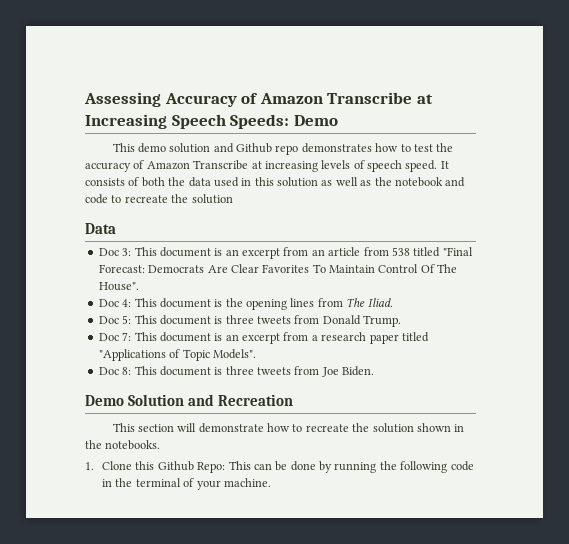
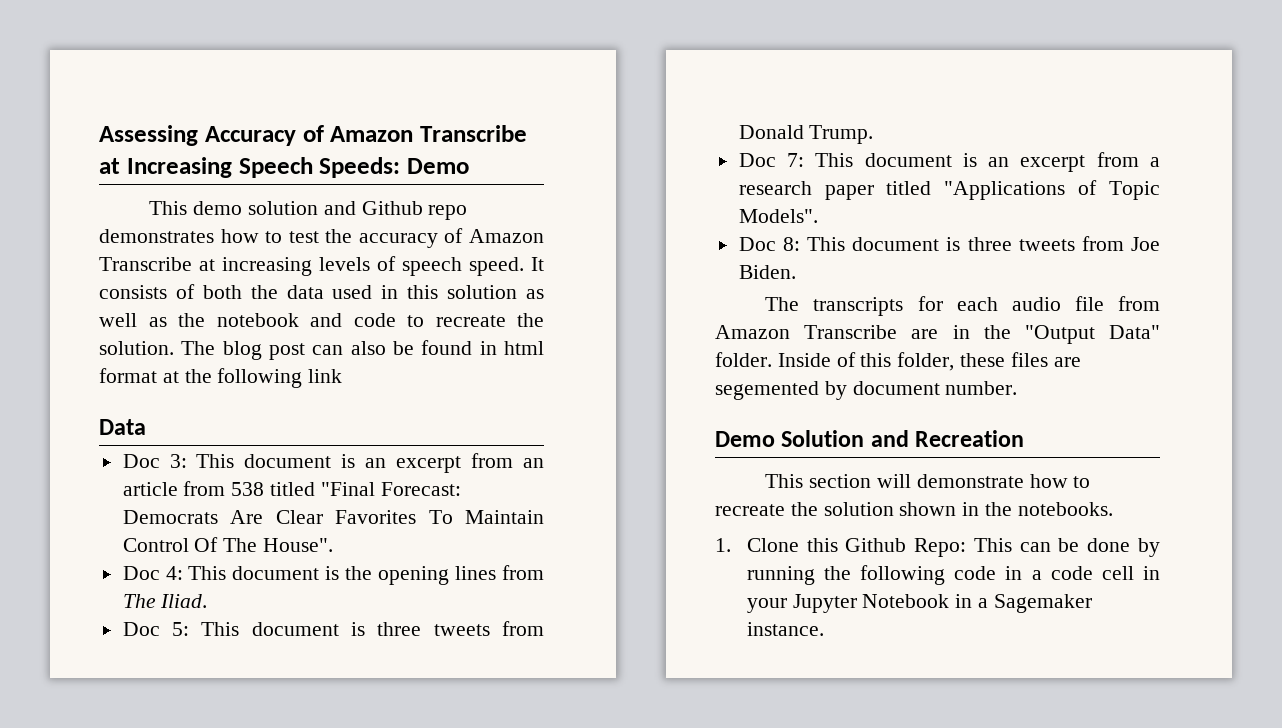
- It consists of both the data used in this solution as well as the notebook and code to recreate the solution
+ It consists of both the data used in this solution as well as the notebook and code to recreate the solution. The blog post can also be found in html format at the following link
+ The transcripts for each audio file from Amazon Transcribe are in the "Output Data" folder. Inside of this folder, these files are segemented by document number.
- 1. Clone this Github Repo: This can be done by running the following code in the terminal of your machine.
+ 1. Clone this Github Repo: This can be done by running the following code in a code cell in your Jupyter Notebook in a Sagemaker instance.

